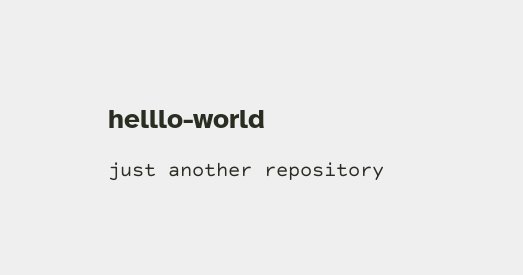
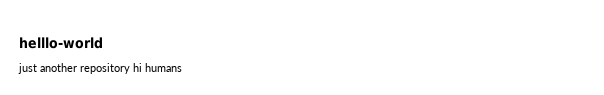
- just another repository
+ just another repository hi humans

